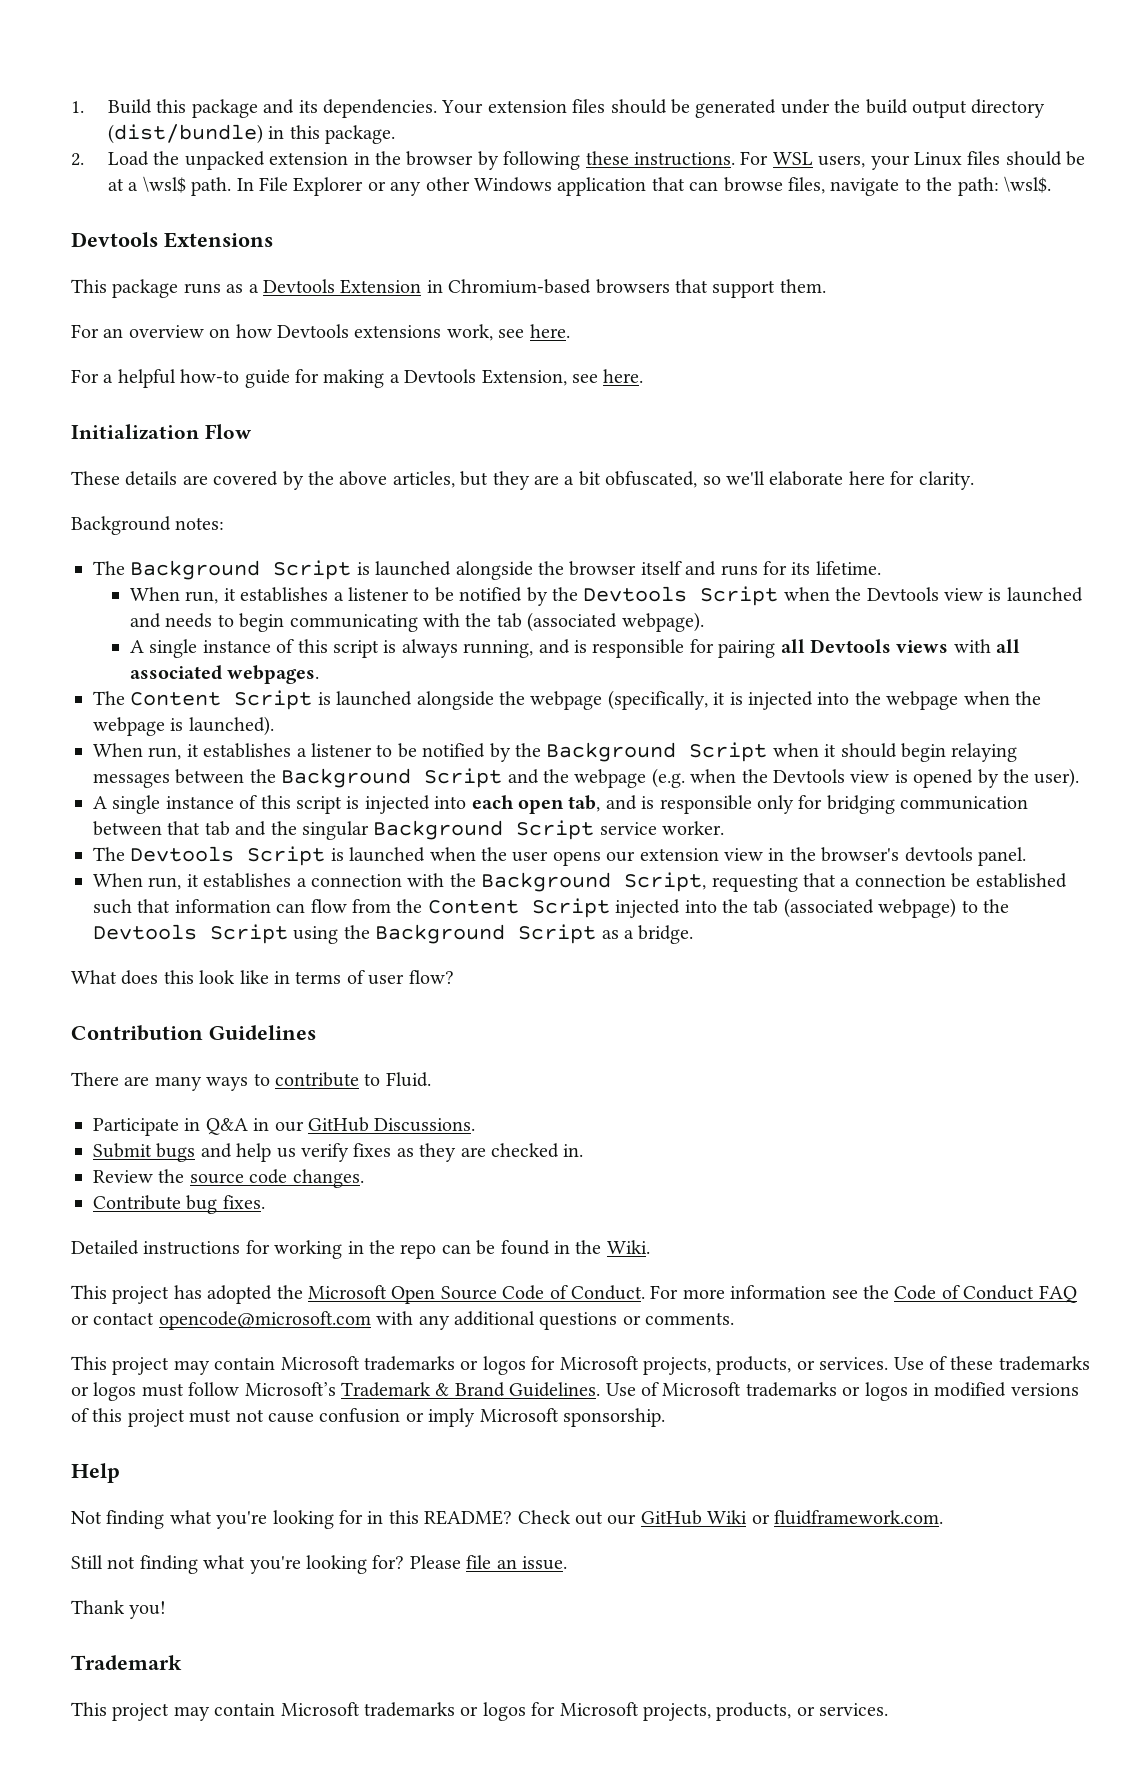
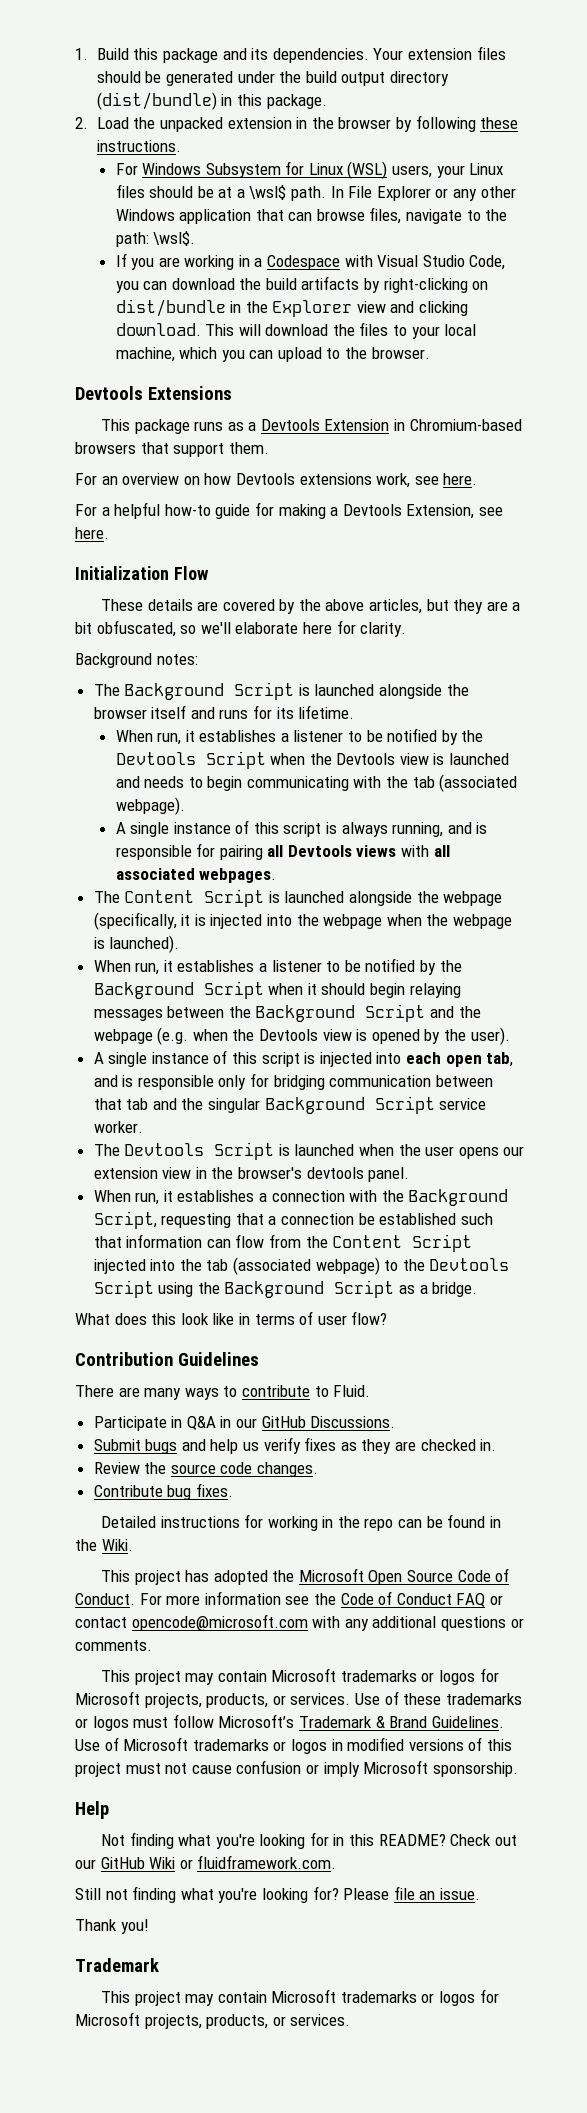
- 2. Load the unpacked extension in the browser by following these instructions. For WSL users, your Linux files should be at a \wsl$ path.
+ 2. Load the unpacked extension in the browser by following these instructions.
+ For Windows Subsystem for Linux (WSL) users, your Linux files should be at a \wsl$ path.
+ If you are working in a Codespace with Visual Studio Code, you can download the build artifacts by right-clicking on dist/bundle in the Explorer view and clicking download. This will download the files to your local machine, which you can upload to the browser.

